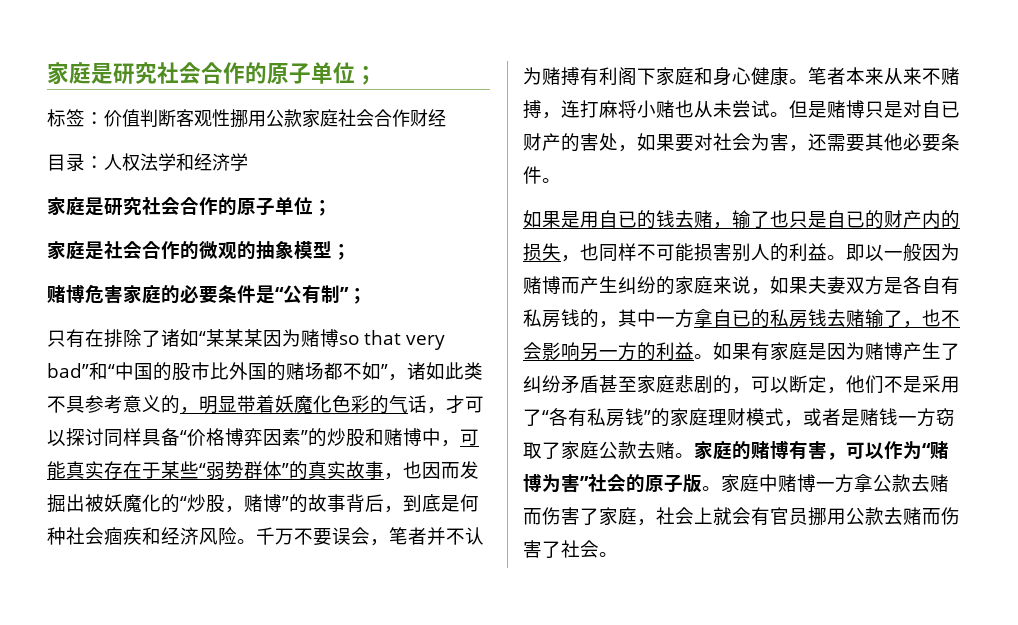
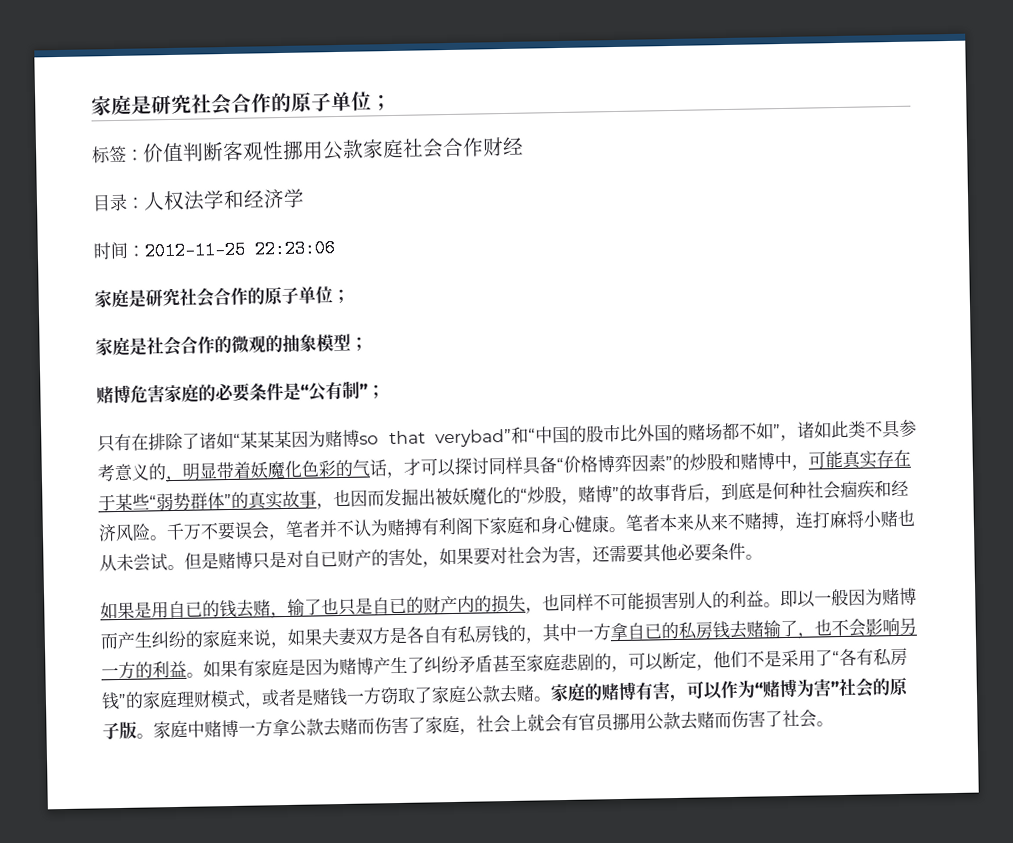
+ 时间：2012-11-25 22:23:06
- 只有在排除了诸如“某某某因为赌博so that very bad”和“中国的股市比外国的赌场都不如”，诸如此类不具参考意义的，明显带着妖魔化色彩的气话，才可以探讨同样具备“价格博弈因素”的炒股和赌博中，可能真实存在于某些“弱势群体”的真实故事，也因而发掘出被妖魔化的“炒股，赌博”的故事背后，到底是何种社会痼疾和经济风险。
+ 只有在排除了诸如“某某某因为赌博so that verybad”和“中国的股市比外国的赌场都不如”，诸如此类不具参考意义的，明显带着妖魔化色彩的气话，才可以探讨同样具备“价格博弈因素”的炒股和赌博中，可能真实存在于某些“弱势群体”的真实故事，也因而发掘出被妖魔化的“炒股，赌博”的故事背后，到底是何种社会痼疾和经济风险。

